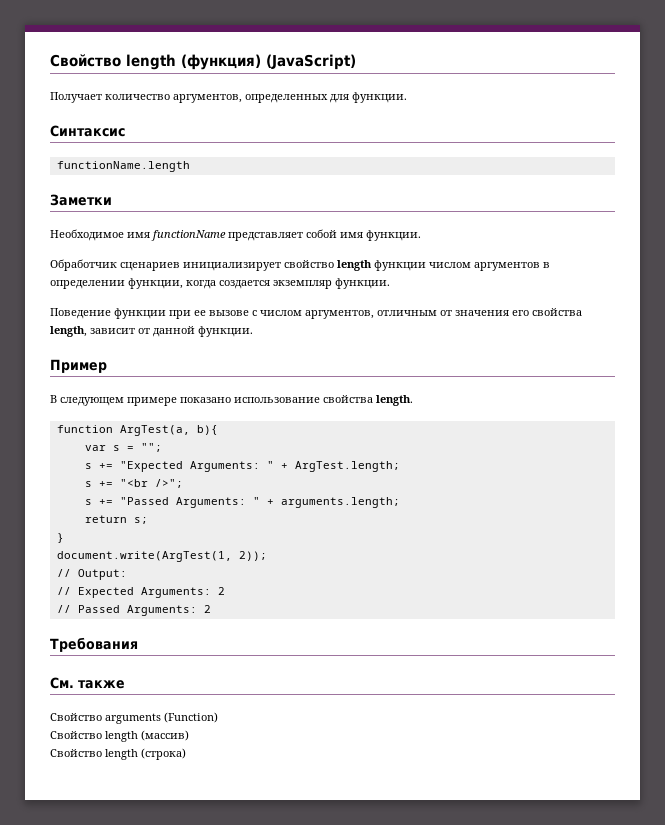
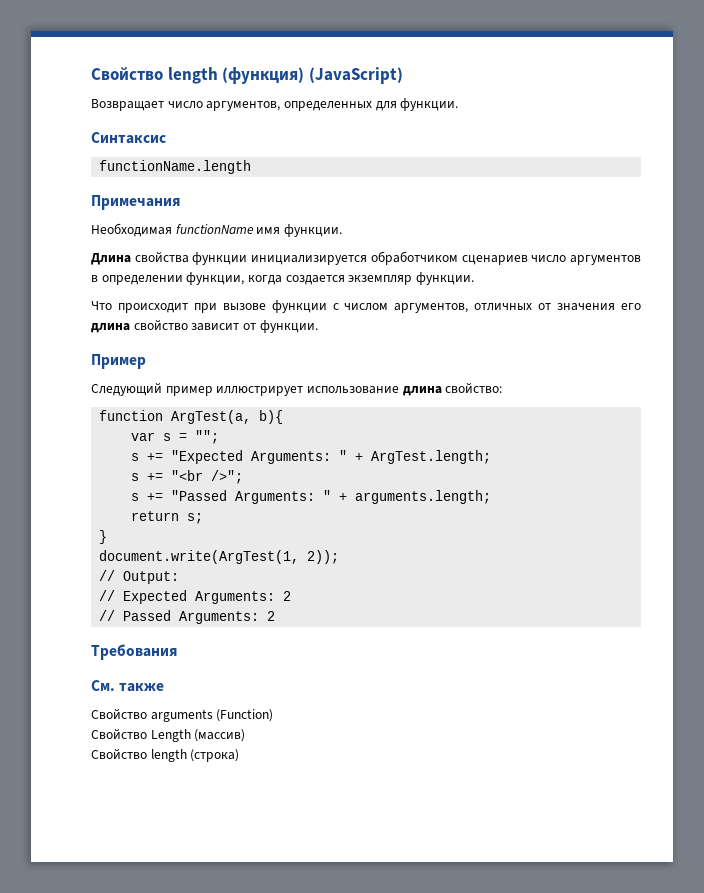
- Получает количество аргументов, определенных для функции.
+ Возвращает число аргументов, определенных для функции.
- Заметки
- Необходимое имя functionName представляет собой имя функции.
- Обработчик сценариев инициализирует свойство length функции числом аргументов в определении функции, когда создается экземпляр функции.
+ Примечания
+ Необходимая functionName имя функции.
+ Длина свойства функции инициализируется обработчиком сценариев число аргументов в определении функции, когда создается экземпляр функции.
- Поведение функции при ее вызове с числом аргументов, отличным от значения его свойства length, зависит от данной функции.
+ Что происходит при вызове функции с числом аргументов, отличных от значения его длина свойство зависит от функции.
- В следующем примере показано использование свойства length.
+ Следующий пример иллюстрирует использование длина свойство:
- Свойство length (массив)
+ Свойство Length (массив)

